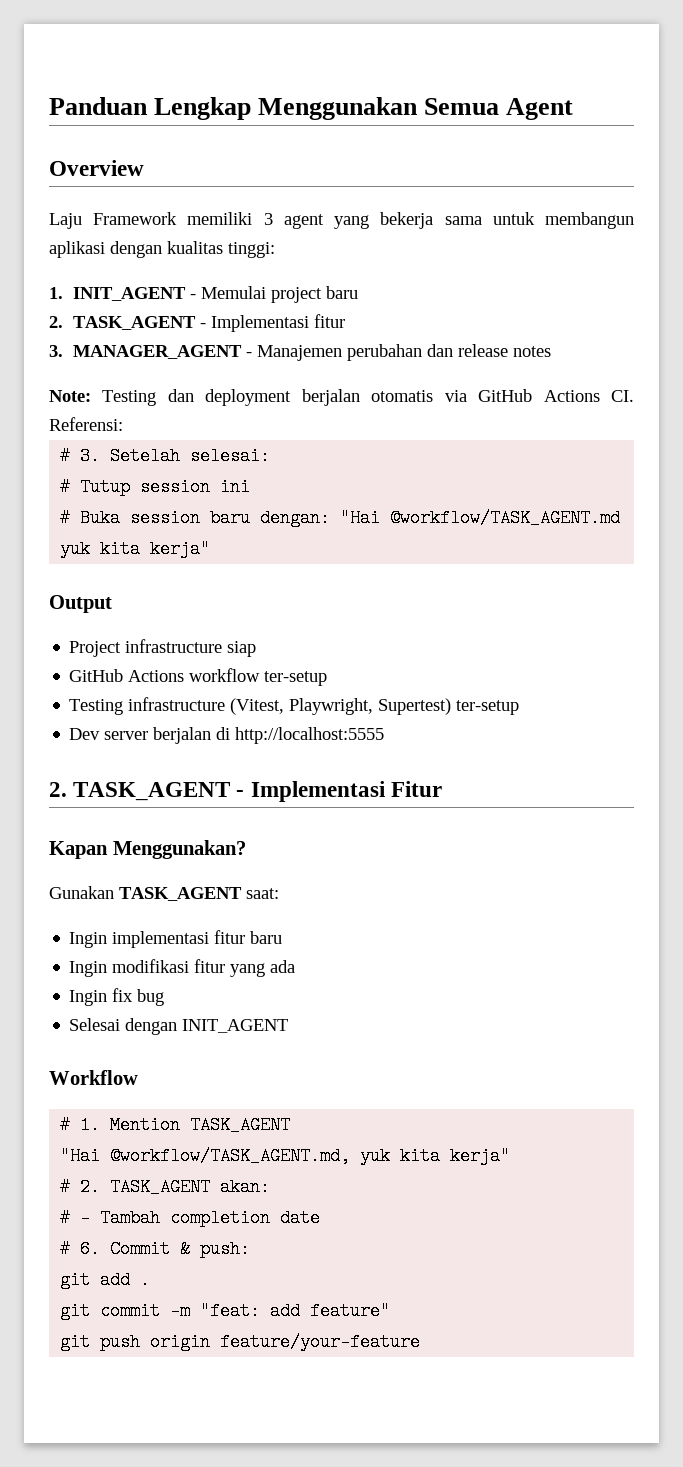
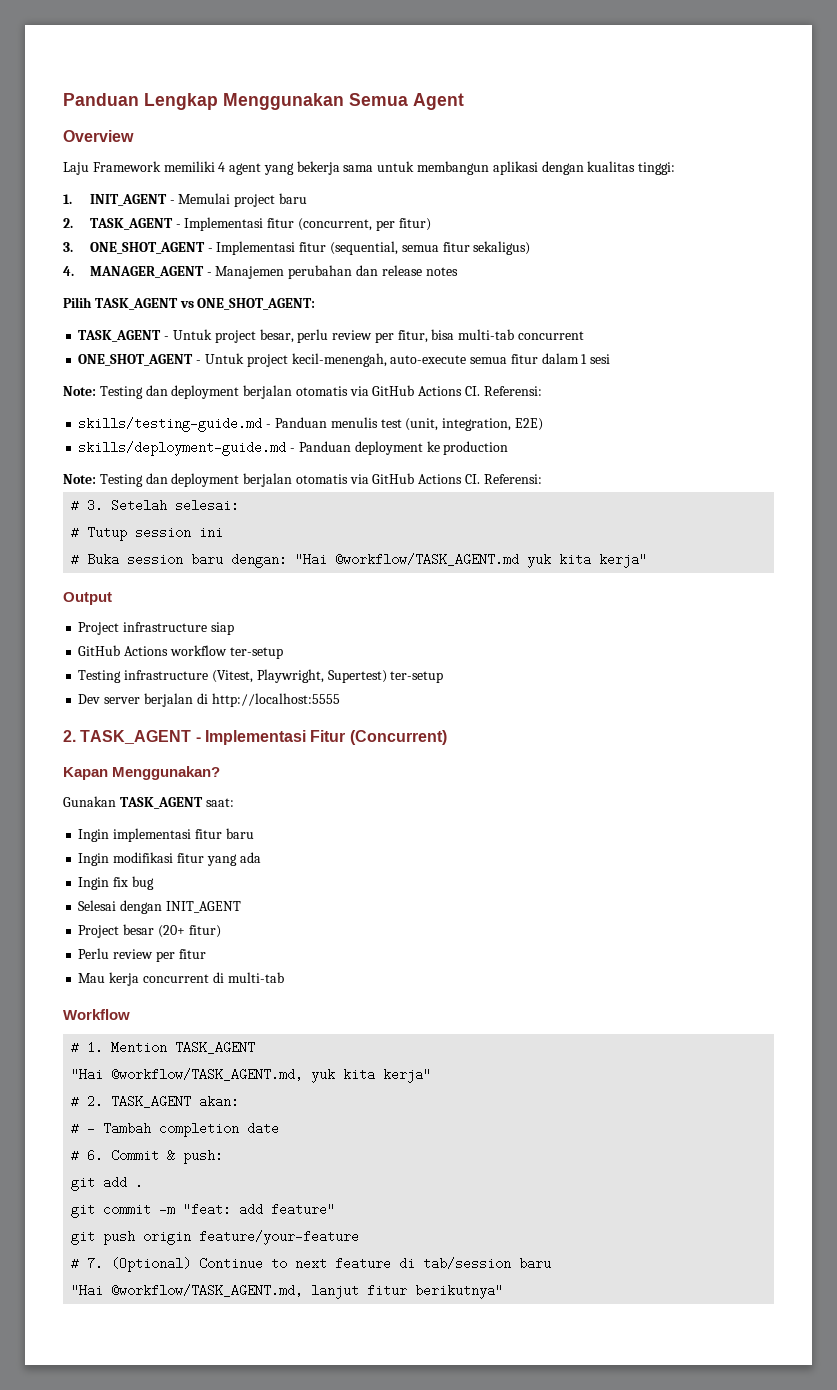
- Laju Framework memiliki 3 agent yang bekerja sama untuk membangun aplikasi dengan kualitas tinggi:
+ Laju Framework memiliki 4 agent yang bekerja sama untuk membangun aplikasi dengan kualitas tinggi:
- 2. TASK_AGENT - Implementasi fitur
- 3. MANAGER_AGENT - Manajemen perubahan dan release notes
+ 2. TASK_AGENT - Implementasi fitur (concurrent, per fitur)
+ 3. ONE_SHOT_AGENT - Implementasi fitur (sequential, semua fitur sekaligus)
+ 4. MANAGER_AGENT - Manajemen perubahan dan release notes
+ Pilih TASK_AGENT vs ONE_SHOT_AGENT:
+ TASK_AGENT - Untuk project besar, perlu review per fitur, bisa multi-tab concurrent
+ ONE_SHOT_AGENT - Untuk project kecil-menengah, auto-execute semua fitur dalam 1 sesi
+ Note: Testing dan deployment berjalan otomatis via GitHub Actions CI. Referensi:
+ skills/testing-guide.md - Panduan menulis test (unit, integration, E2E)
+ skills/deployment-guide.md - Panduan deployment ke production
- 2. TASK_AGENT - Implementasi Fitur
+ 2. TASK_AGENT - Implementasi Fitur (Concurrent)
+ Project besar (20+ fitur)
+ Perlu review per fitur
+ Mau kerja concurrent di multi-tab
+ # 7. (Optional) Continue to next feature di tab/session baru
+ "Hai @workflow/TASK_AGENT.md, lanjut fitur berikutnya"

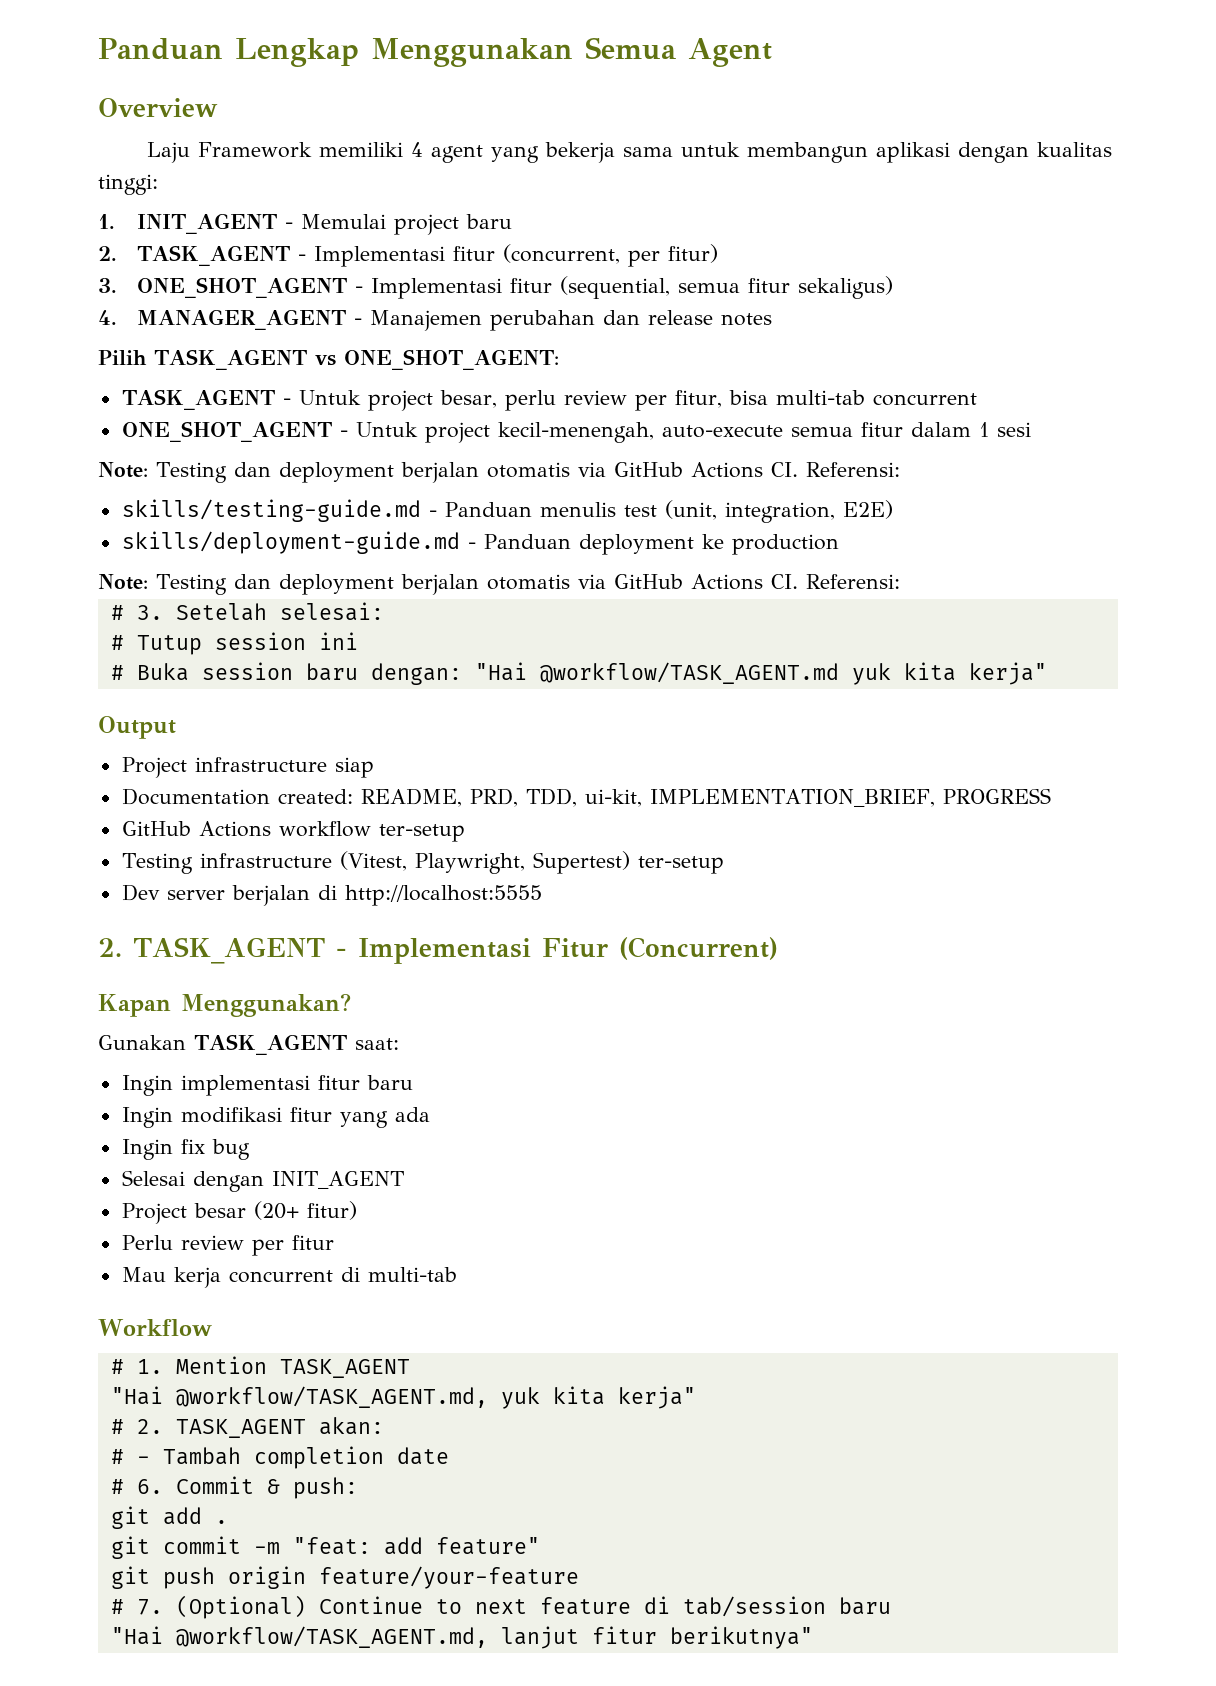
+ Documentation created: README, PRD, TDD, ui-kit, IMPLEMENTATION_BRIEF, PROGRESS

